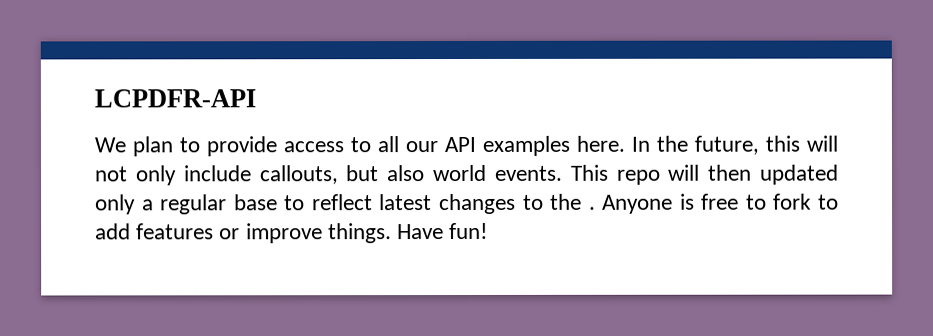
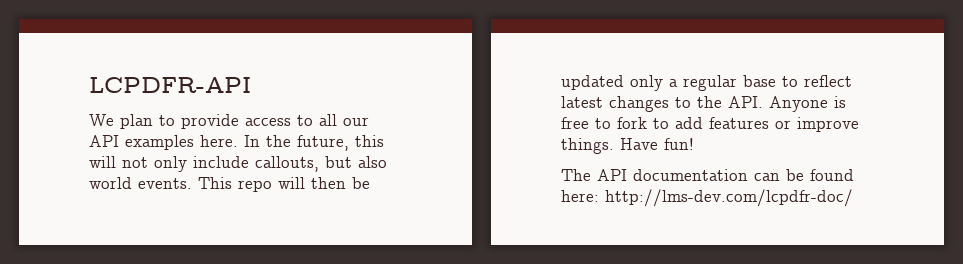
- This repo will then updated only a regular base to reflect latest changes to the . Anyone is free to fork to add features or improve things.
+ This repo will then be updated only a regular base to reflect latest changes to the API. Anyone is free to fork to add features or improve things.
+ The API documentation can be found here: http://lms-dev.com/lcpdfr-doc/

